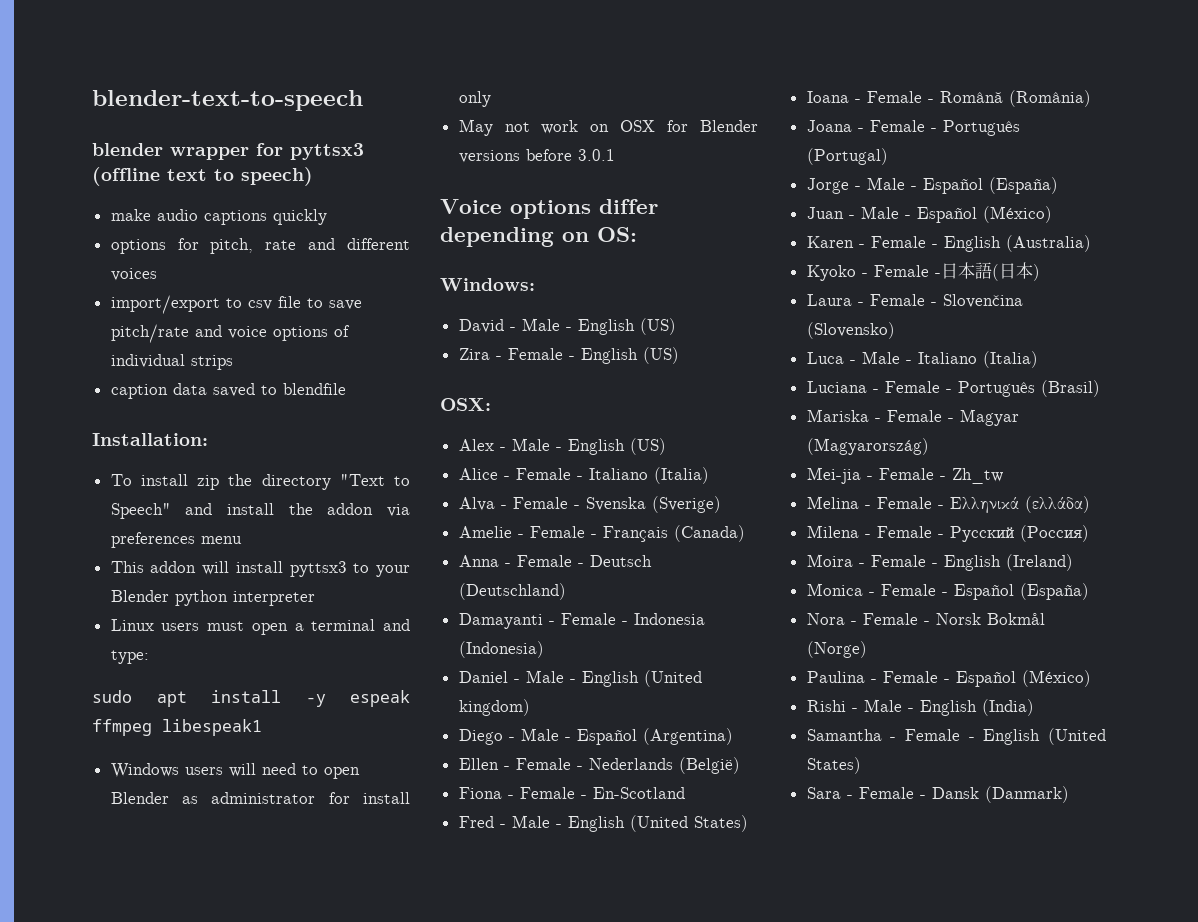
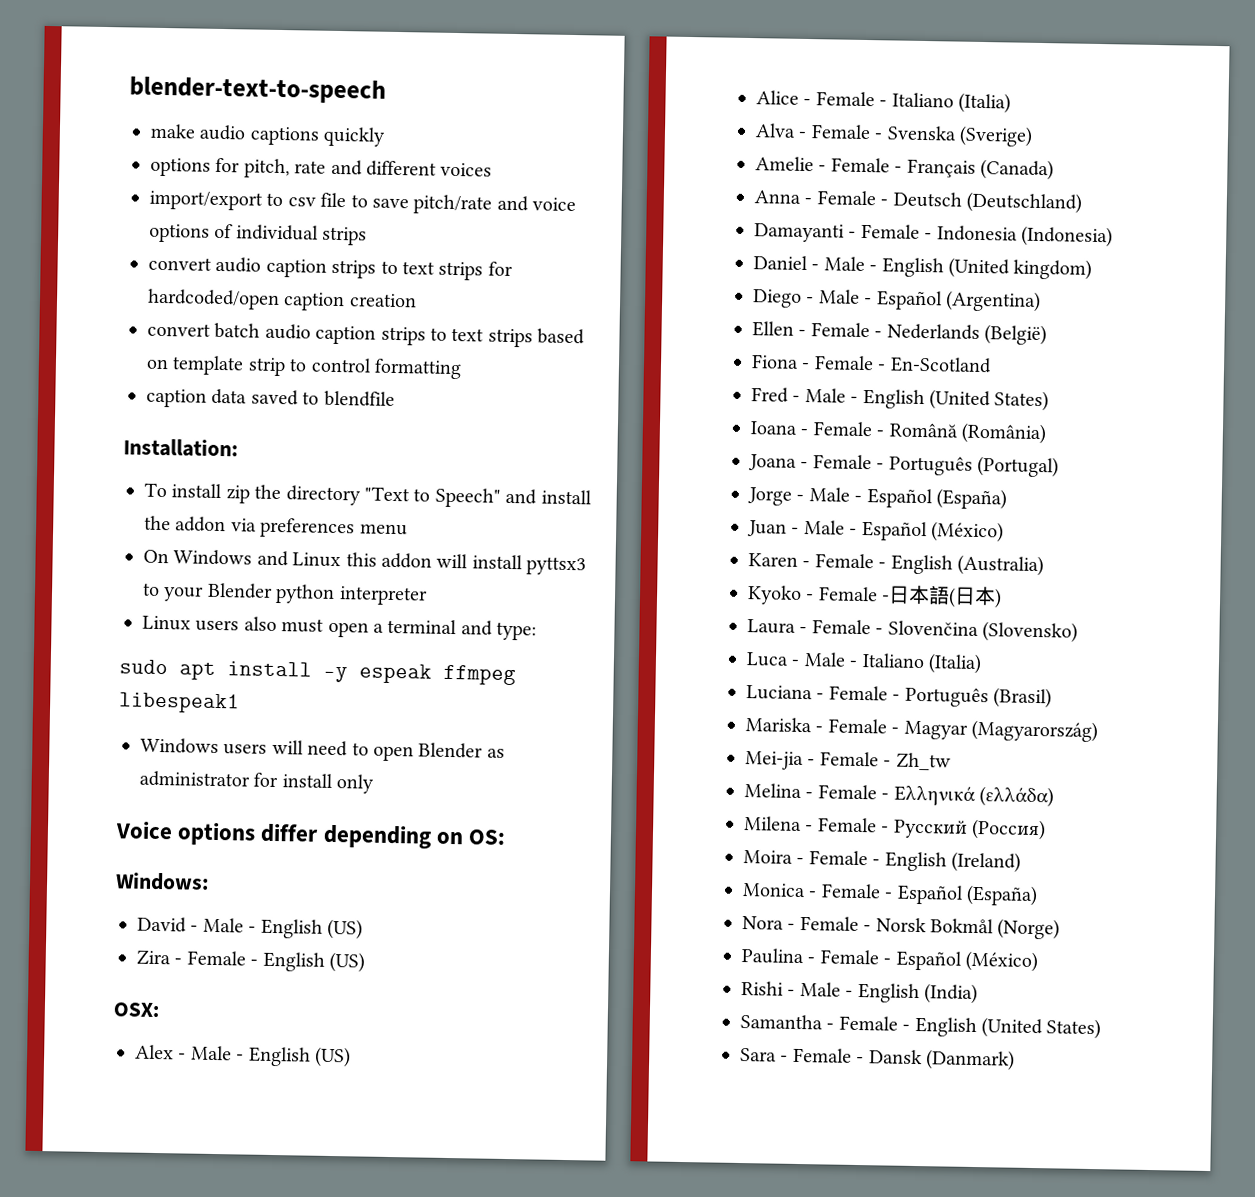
- blender wrapper for pyttsx3 (offline text to speech)
+ convert audio caption strips to text strips for hardcoded/open caption creation
+ convert batch audio caption strips to text strips based on template strip to control formatting
- This addon will install pyttsx3 to your Blender python interpreter
+ On Windows and Linux this addon will install pyttsx3 to your Blender python interpreter
- Linux users must open a terminal and type:
+ Linux users also must open a terminal and type:
- May not work on OSX for Blender versions before 3.0.1

